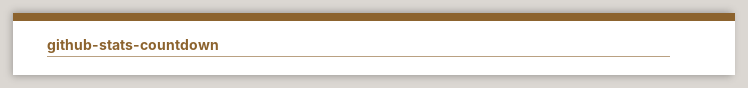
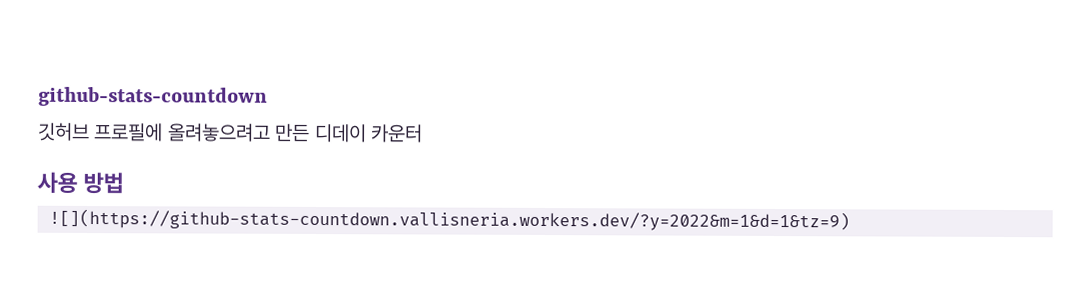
+ 깃허브 프로필에 올려놓으려고 만든 디데이 카운터
+ 사용 방법
+ ![](https://github-stats-countdown.vallisneria.workers.dev/?y=2022&m=1&d=1&tz=9)

